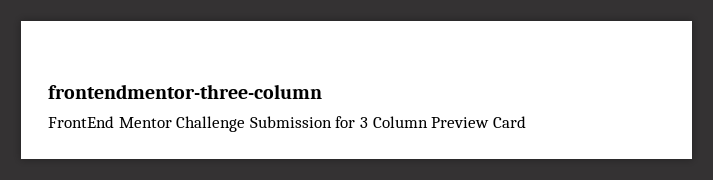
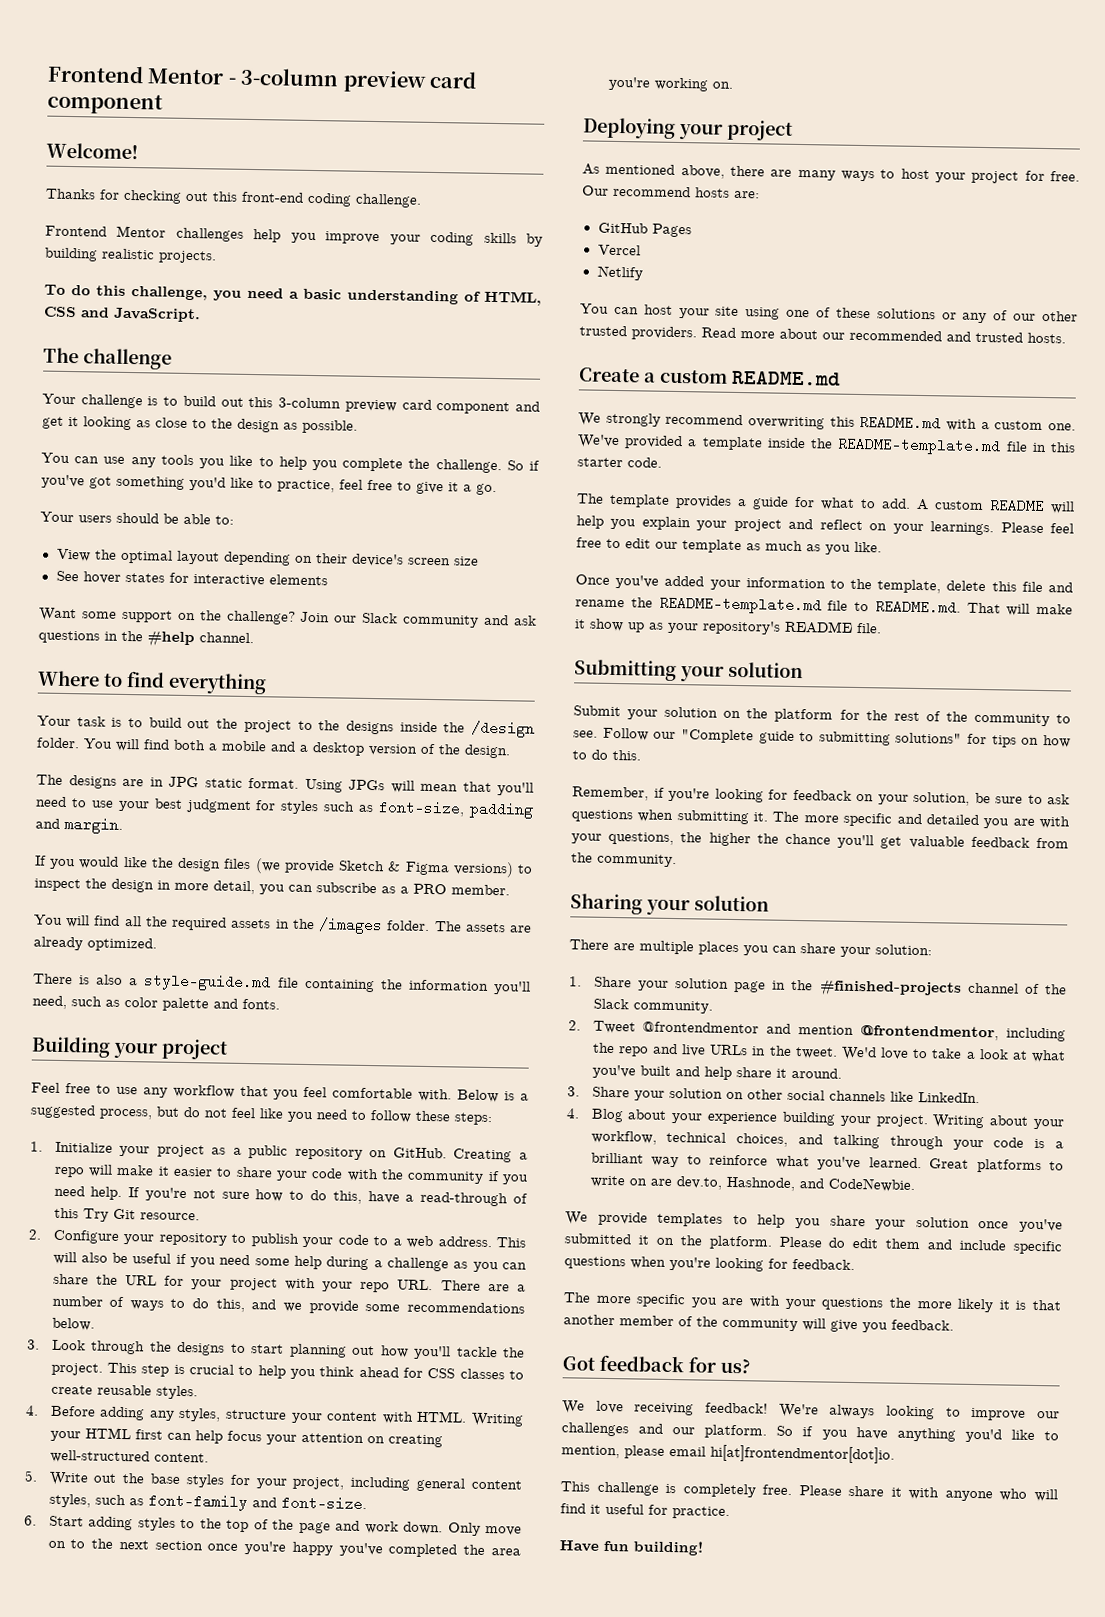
- frontendmentor-three-column
- FrontEnd Mentor Challenge Submission for 3 Column Preview Card
+ Frontend Mentor - 3-column preview card component
+ Welcome!
+ Thanks for checking out this front-end coding challenge.
+ Frontend Mentor challenges help you improve your coding skills by building realistic projects.
+ To do this challenge, you need a basic understanding of HTML, CSS and JavaScript.
+ The challenge
+ Your challenge is to build out this 3-column preview card component and get it looking as close to the design as possible.
+ You can use any tools you like to help you complete the challenge. So if you've got something you'd like to practice, feel free to give it a go.
+ Your users should be able to:
+ View the optimal layout depending on their device's screen size
+ See hover states for interactive elements
+ Want some support on the challenge? Join our Slack community and ask questions in the #help channel.
+ Where to find everything
+ Your task is to build out the project to the designs inside the /design folder. You will find both a mobile and a desktop version of the design.
+ The designs are in JPG static format. Using JPGs will mean that you'll need to use your best judgment for styles such as font-size, padding and margin.
+ If you would like the design files (we provide Sketch & Figma versions) to inspect the design in more detail, you can subscribe as a PRO member.
+ You will find all the required assets in the /images folder. The assets are already optimized.
+ There is also a style-guide.md file containing the information you'll need, such as color palette and fonts.
+ Building your project
+ Feel free to use any workflow that you feel comfortable with. Below is a suggested process, but do not feel like you need to follow these steps:
+ 1. Initialize your project as a public repository on GitHub. Creating a repo will make it easier to share your code with the community if you need help. If you're not sure how to do this, have a read-through of this Try Git resource.
+ 2. Configure your repository to publish your code to a web address. This will also be useful if you need some help during a challenge as you can share the URL for your project with your repo URL. There are a number of ways to do this, and we provide some recommendations below.
+ 3. Look through the designs to start planning out how you'll tackle the project. This step is crucial to help you think ahead for CSS classes to create reusable styles.
+ 4. Before adding any styles, structure your content with HTML. Writing your HTML first can help focus your attention on creating well-structured content.
+ 5. Write out the base styles for your project, including general content styles, such as font-family and font-size.
+ 6. Start adding styles to the top of the page and work down. Only move on to the next section once you're happy you've completed the area you're working on.
+ Deploying your project
+ As mentioned above, there are many ways to host your project for free. Our recommend hosts are:
+ GitHub Pages
+ Vercel
+ Netlify
+ You can host your site using one of these solutions or any of our other trusted providers. Read more about our recommended and trusted hosts.
+ Create a custom README.md
+ We strongly recommend overwriting this README.md with a custom one. We've provided a template inside the README-template.md file in this starter code.
+ The template provides a guide for what to add. A custom README will help you explain your project and reflect on your learnings. Please feel free to edit our template as much as you like.
+ Once you've added your information to the template, delete this file and rename the README-template.md file to README.md. That will make it show up as your repository's README file.
+ Submitting your solution
+ Submit your solution on the platform for the rest of the community to see. Follow our "Complete guide to submitting solutions" for tips on how to do this.
+ Remember, if you're looking for feedback on your solution, be sure to ask questions when submitting it. The more specific and detailed you are with your questions, the higher the chance you'll get valuable feedback from the community.
+ Sharing your solution
+ There are multiple places you can share your solution:
+ 1. Share your solution page in the #finished-projects channel of the Slack community.
+ 2. Tweet @frontendmentor and mention @frontendmentor, including the repo and live URLs in the tweet. We'd love to take a look at what you've built and help share it around.
+ 3. Share your solution on other social channels like LinkedIn.
+ 4. Blog about your experience building your project. Writing about your workflow, technical choices, and talking through your code is a brilliant way to reinforce what you've learned. Great platforms to write on are dev.to, Hashnode, and CodeNewbie.
+ We provide templates to help you share your solution once you've submitted it on the platform. Please do edit them and include specific questions when you're looking for feedback.
+ The more specific you are with your questions the more likely it is that another member of the community will give you feedback.
+ Got feedback for us?
+ We love receiving feedback! We're always looking to improve our challenges and our platform. So if you have anything you'd like to mention, please email hi[at]frontendmentor[dot]io.
+ This challenge is completely free. Please share it with anyone who will find it useful for practice.
+ Have fun building!

